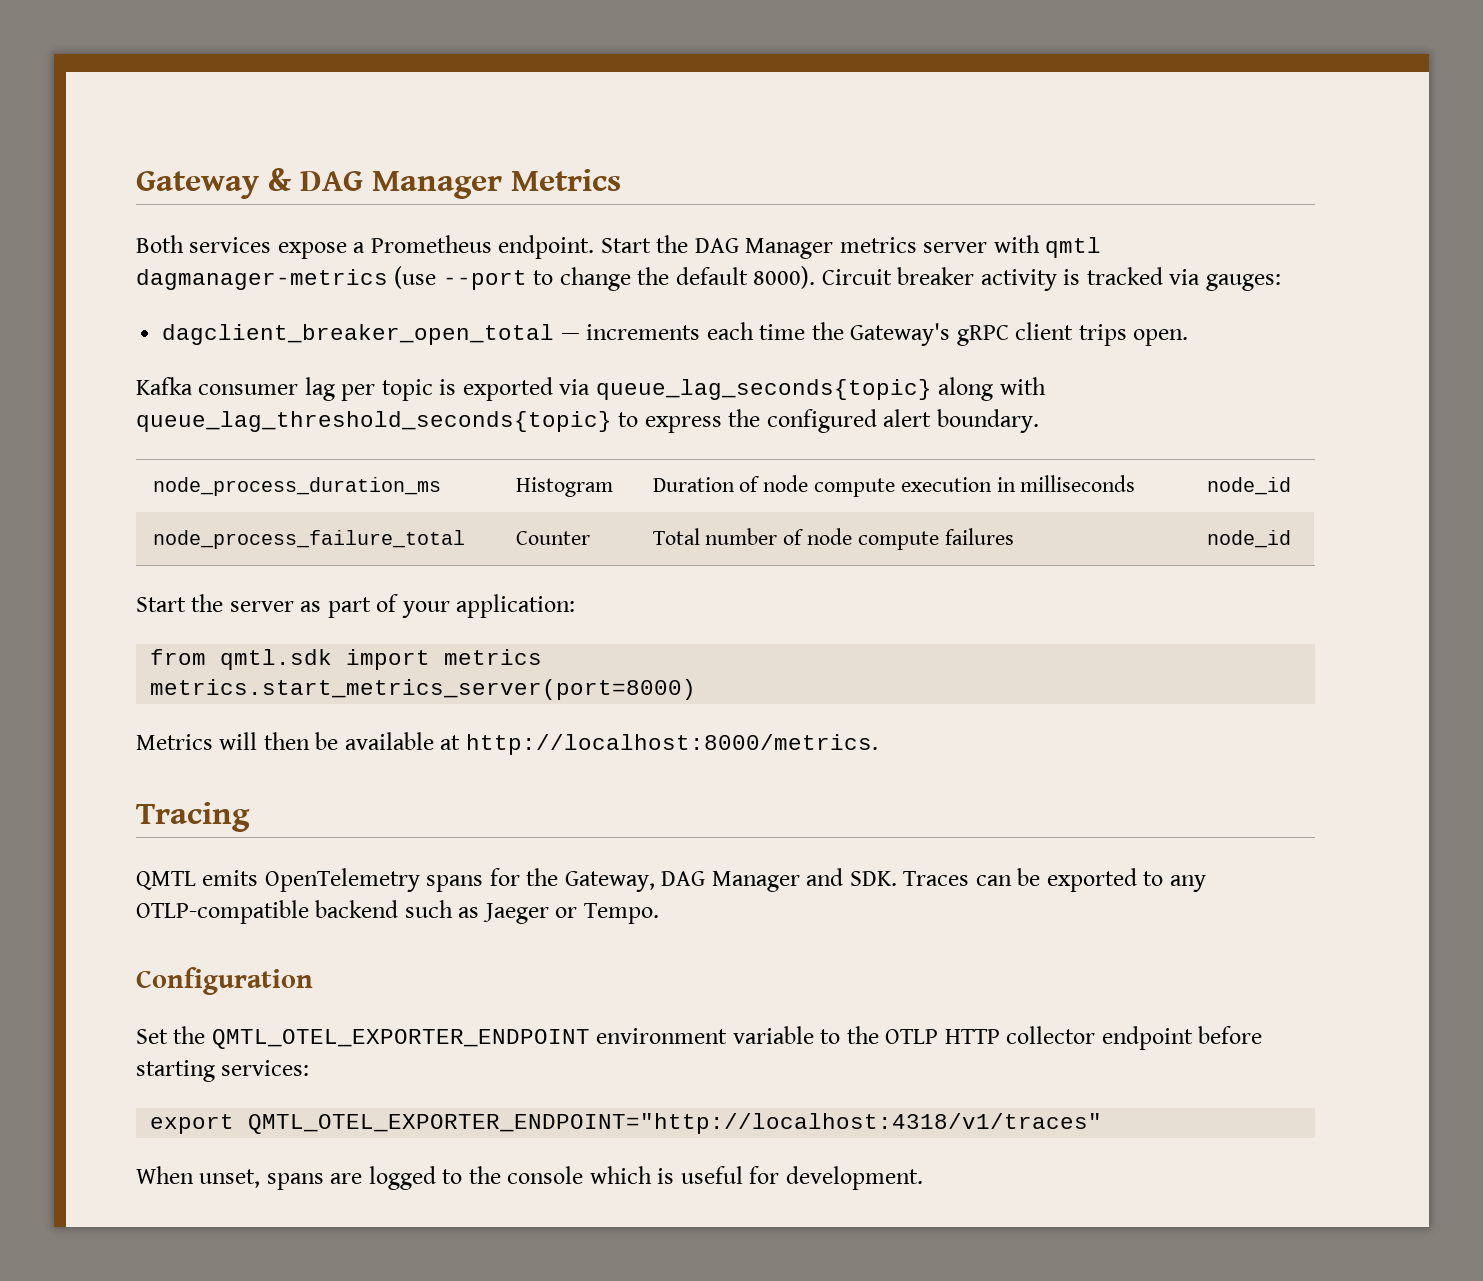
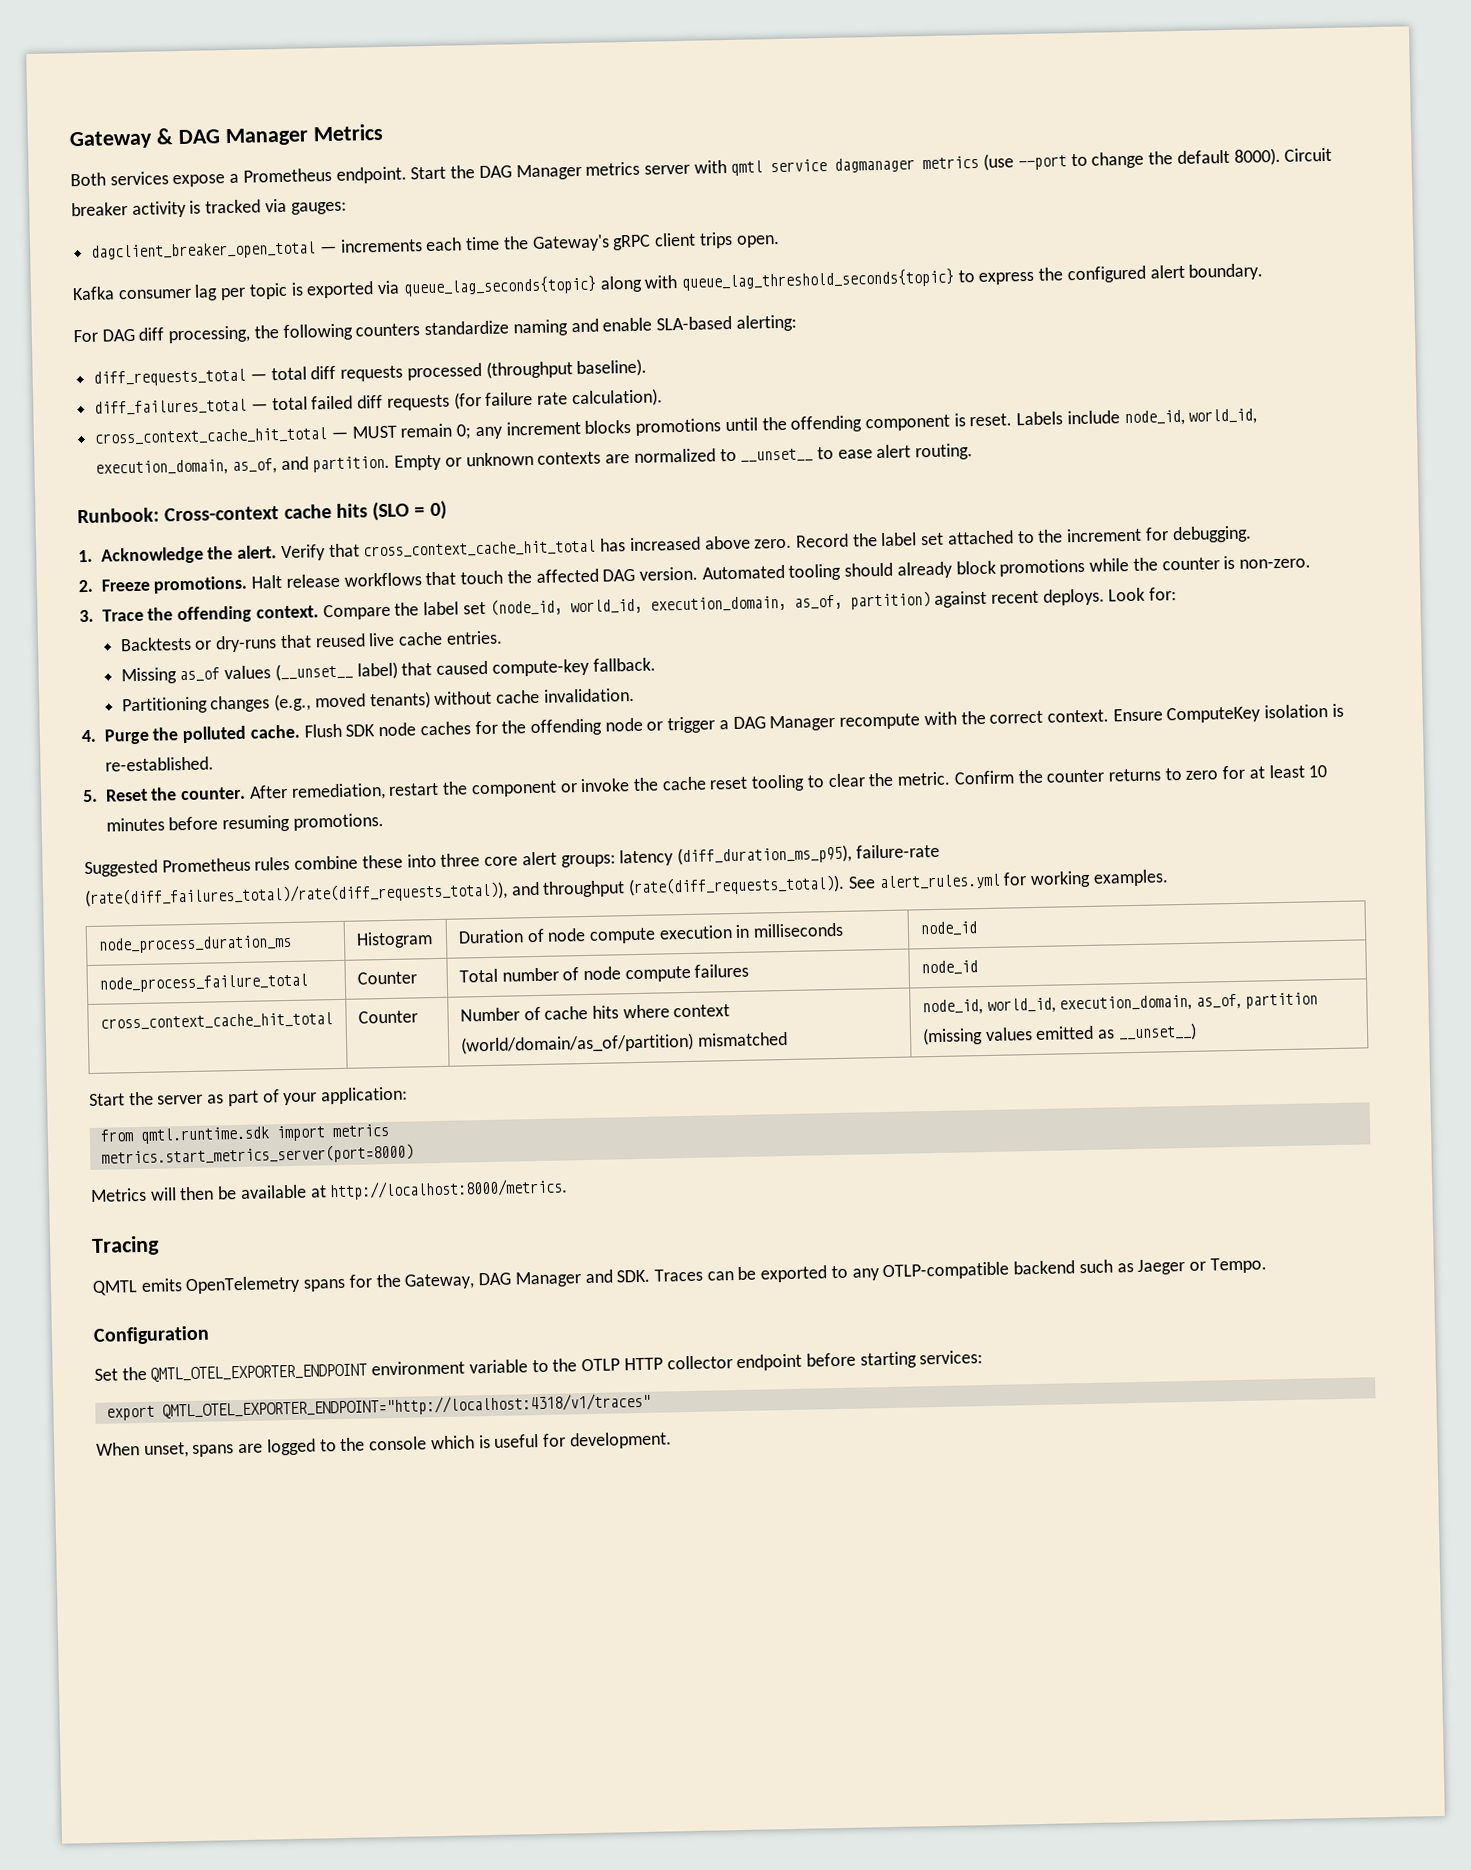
- Start the DAG Manager metrics server with qmtl dagmanager-metrics (use --port to change the default 8000).
+ Start the DAG Manager metrics server with qmtl service dagmanager metrics (use --port to change the default 8000).
+ For DAG diff processing, the following counters standardize naming and enable SLA-based alerting:
+ diff_requests_total — total diff requests processed (throughput baseline).
+ diff_failures_total — total failed diff requests (for failure rate calculation).
+ cross_context_cache_hit_total — MUST remain 0; any increment blocks promotions until the offending component is reset. Labels include node_id, world_id, execution_domain, as_of, and partition. Empty or unknown contexts are normalized to __unset__ to ease alert routing.
+ Runbook: Cross-context cache hits (SLO = 0)
+ 1. Acknowledge the alert. Verify that cross_context_cache_hit_total has increased above zero. Record the label set attached to the increment for debugging.
+ 2. Freeze promotions. Halt release workflows that touch the affected DAG version. Automated tooling should already block promotions while the counter is non-zero.
+ 3. Trace the offending context. Compare the label set (node_id, world_id, execution_domain, as_of, partition) against recent deploys. Look for:
+ Backtests or dry-runs that reused live cache entries.
+ Missing as_of values (__unset__ label) that caused compute-key fallback.
+ Partitioning changes (e.g., moved tenants) without cache invalidation.
+ 4. Purge the polluted cache. Flush SDK node caches for the offending node or trigger a DAG Manager recompute with the correct context. Ensure ComputeKey isolation is re-established.
+ 5. Reset the counter. After remediation, restart the component or invoke the cache reset tooling to clear the metric. Confirm the counter returns to zero for at least 10 minutes before resuming promotions.
+ Suggested Prometheus rules combine these into three core alert groups: latency (diff_duration_ms_p95), failure-rate (rate(diff_failures_total)/rate(diff_requests_total)), and throughput (rate(diff_requests_total)). See alert_rules.yml for working examples.
+ cross_context_cache_hit_total | Counter | Number of cache hits where context (world/domain/as_of/partition) mismatched | node_id, world_id, execution_domain, as_of, partition (missing values emitted as __unset__)
- from qmtl.sdk import metrics
+ from qmtl.runtime.sdk import metrics

